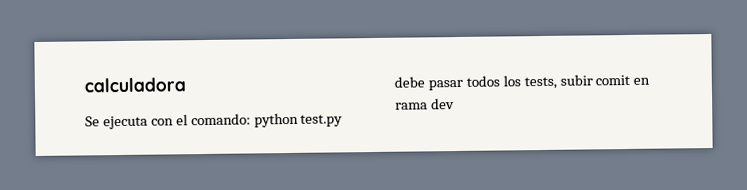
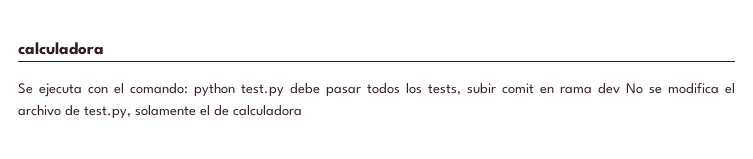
- Se ejecuta con el comando: python test.py debe pasar todos los tests, subir comit en rama dev
+ Se ejecuta con el comando: python test.py debe pasar todos los tests, subir comit en rama dev No se modifica el archivo de test.py, solamente el de calculadora

